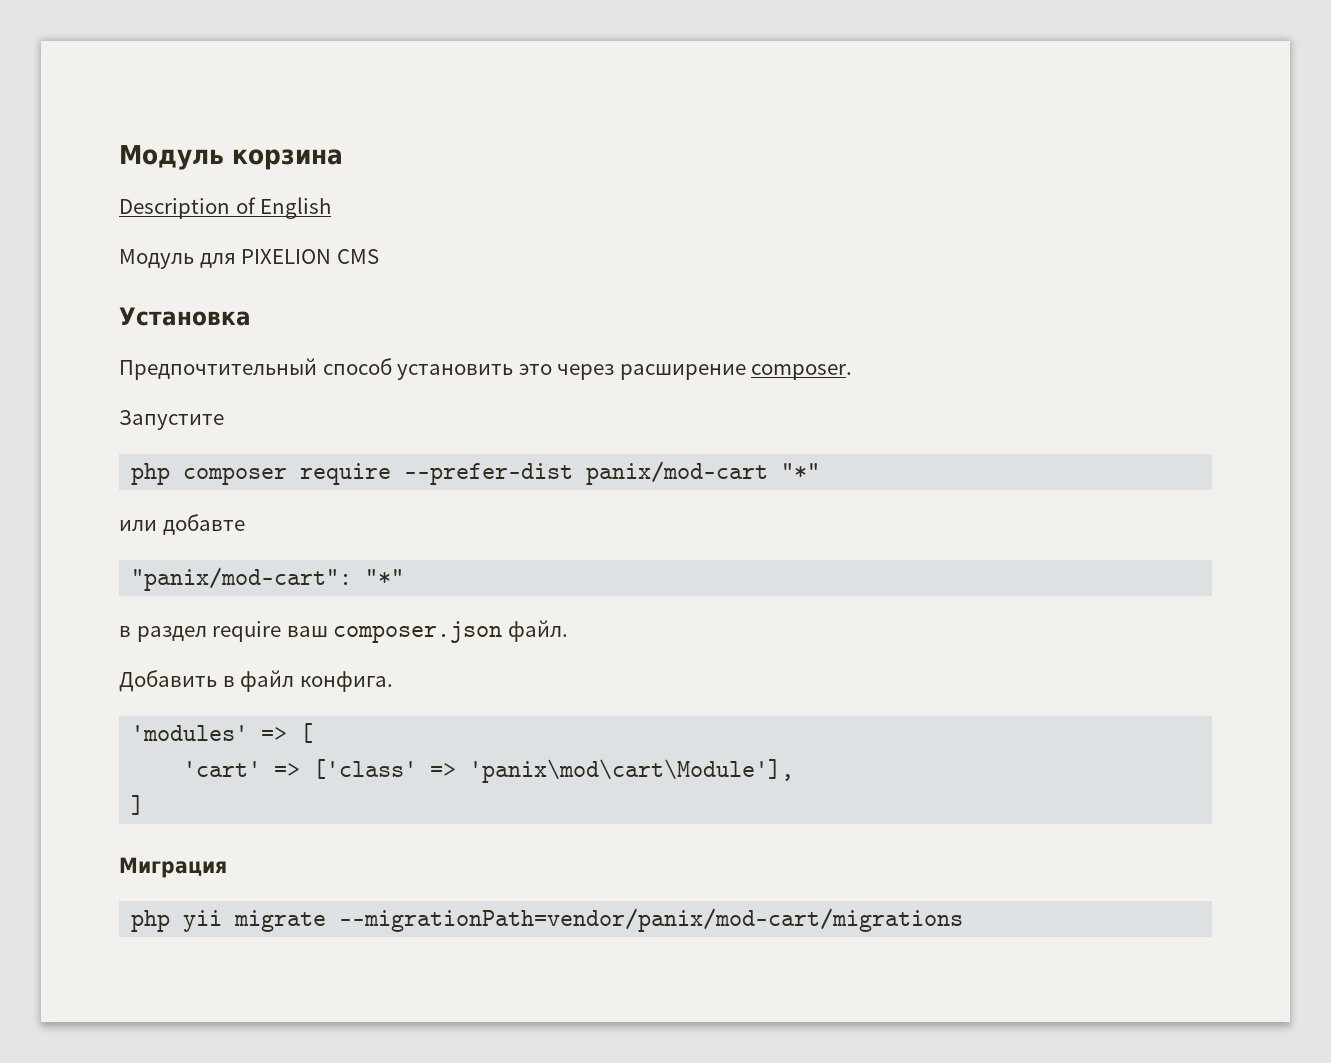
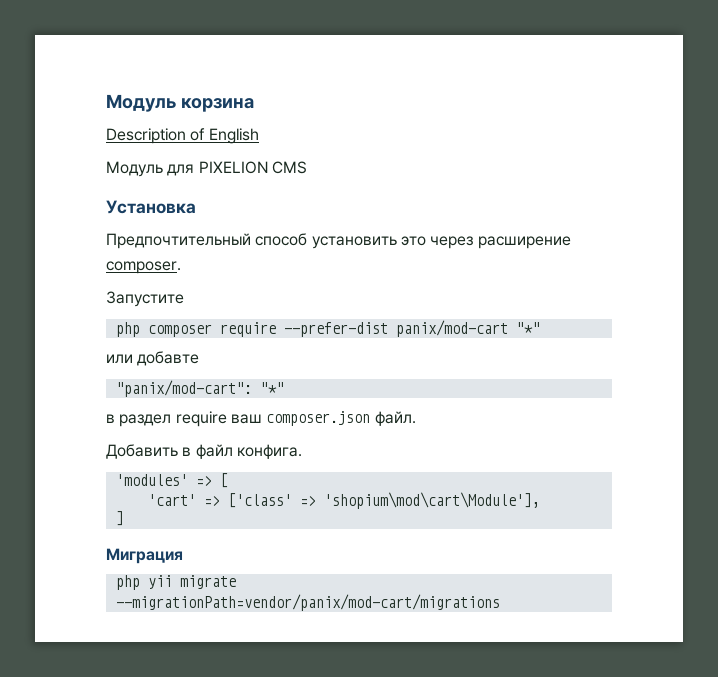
- 'cart' => ['class' => 'panix\mod\cart\Module'],
+ 'cart' => ['class' => 'shopium\mod\cart\Module'],

